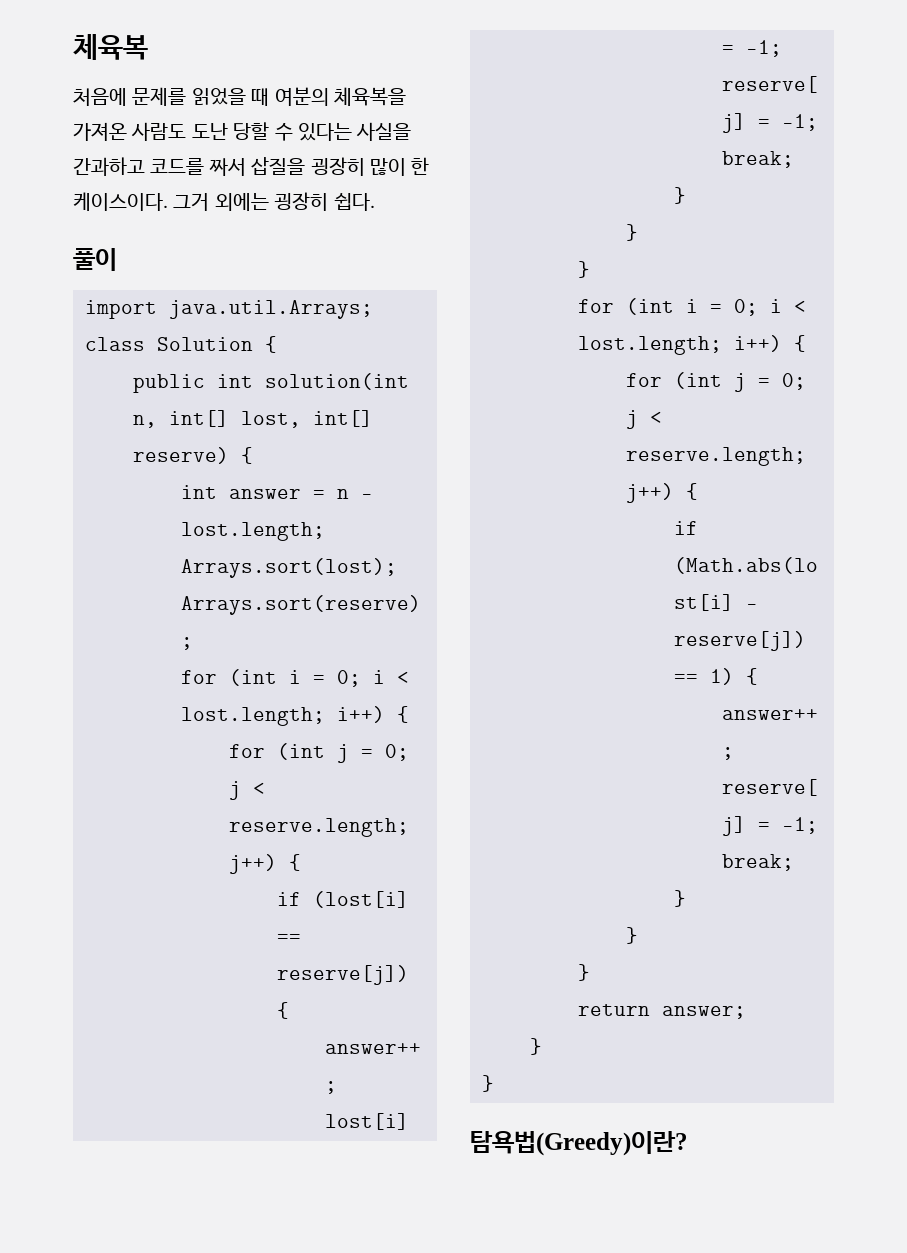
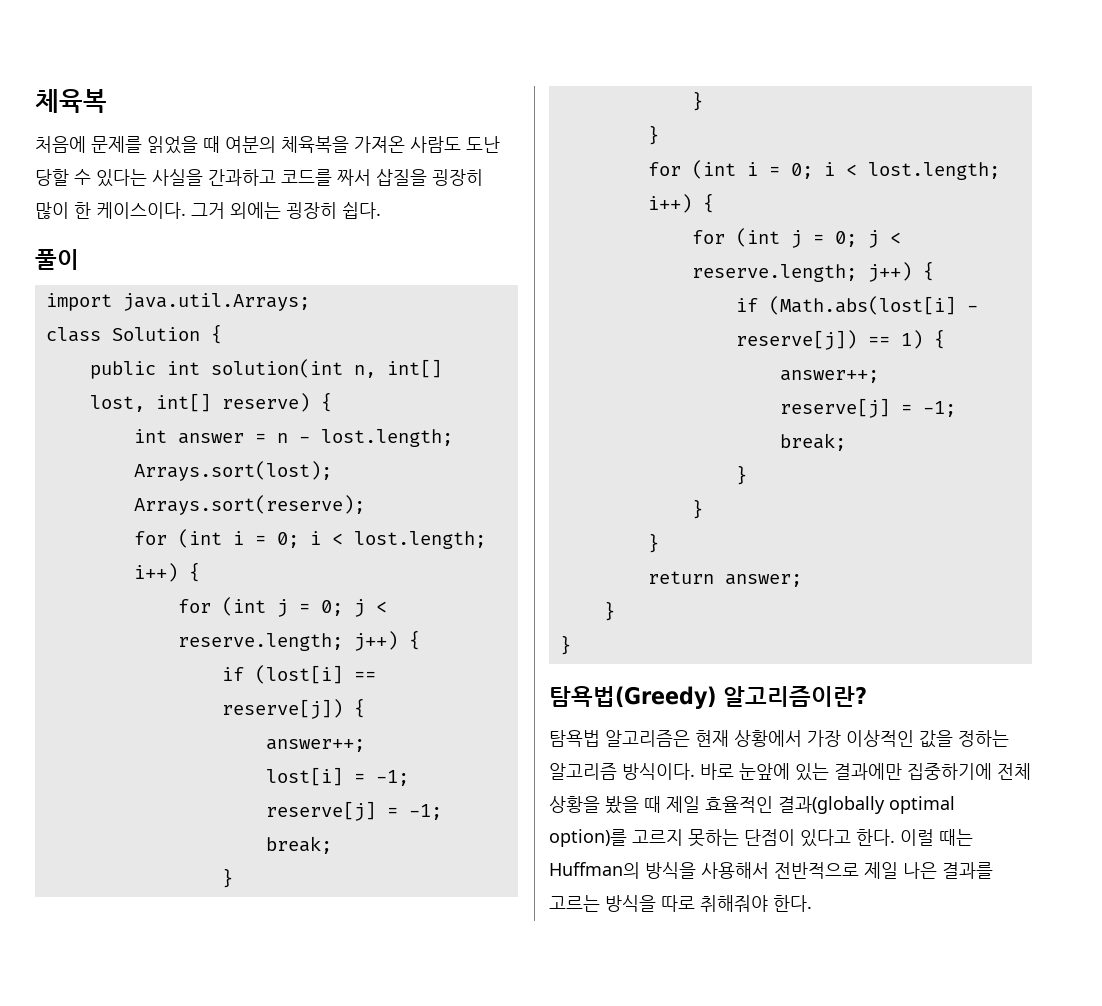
- 탐욕법(Greedy)이란?
+ 탐욕법(Greedy) 알고리즘이란?
+ 탐욕법 알고리즘은 현재 상황에서 가장 이상적인 값을 정하는 알고리즘 방식이다. 바로 눈앞에 있는 결과에만 집중하기에 전체 상황을 봤을 때 제일 효율적인 결과(globally optimal option)를 고르지 못하는 단점이 있다고 한다. 이럴 때는 Huffman의 방식을 사용해서 전반적으로 제일 나은 결과를 고르는 방식을 따로 취해줘야 한다.

